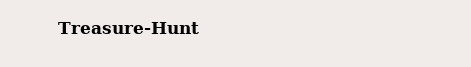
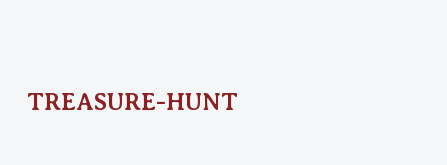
- Treasure-Hunt
+ TREASURE-HUNT

